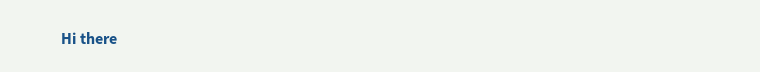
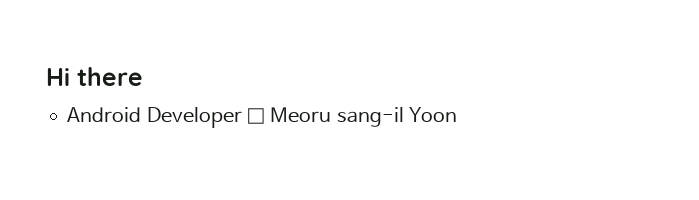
+ Android Developer □ Meoru sang-il Yoon

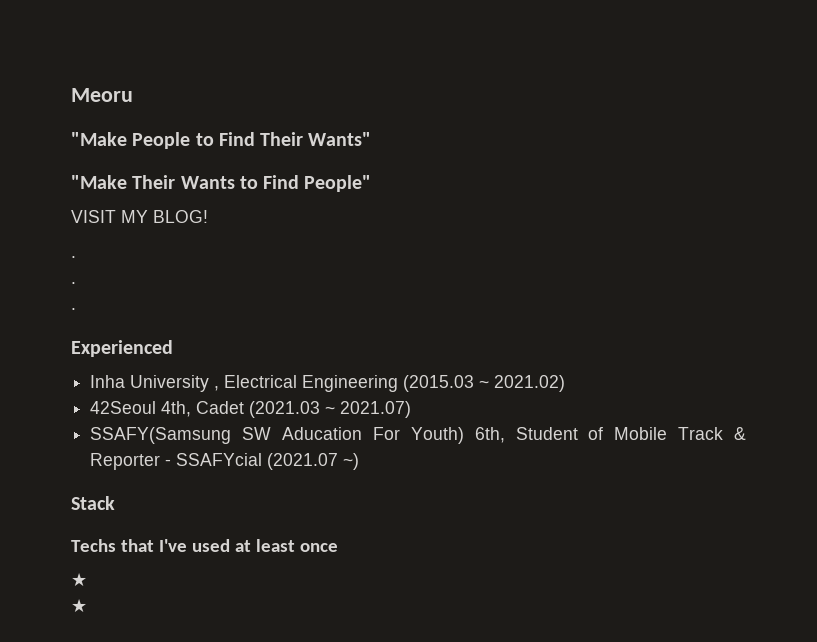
- Hi there
- Android Developer □ Meoru sang-il Yoon
+ Meoru
+ "Make People to Find Their Wants"
+ "Make Their Wants to Find People"
+ VISIT MY BLOG!
+ .
+ .
+ .
+ Experienced
+ Inha University , Electrical Engineering (2015.03 ~ 2021.02)
+ 42Seoul 4th, Cadet (2021.03 ~ 2021.07)
+ SSAFY(Samsung SW Aducation For Youth) 6th, Student of Mobile Track & Reporter - SSAFYcial (2021.07 ~)
+ Stack
+ Techs that I've used at least once
+ ★
+ ★

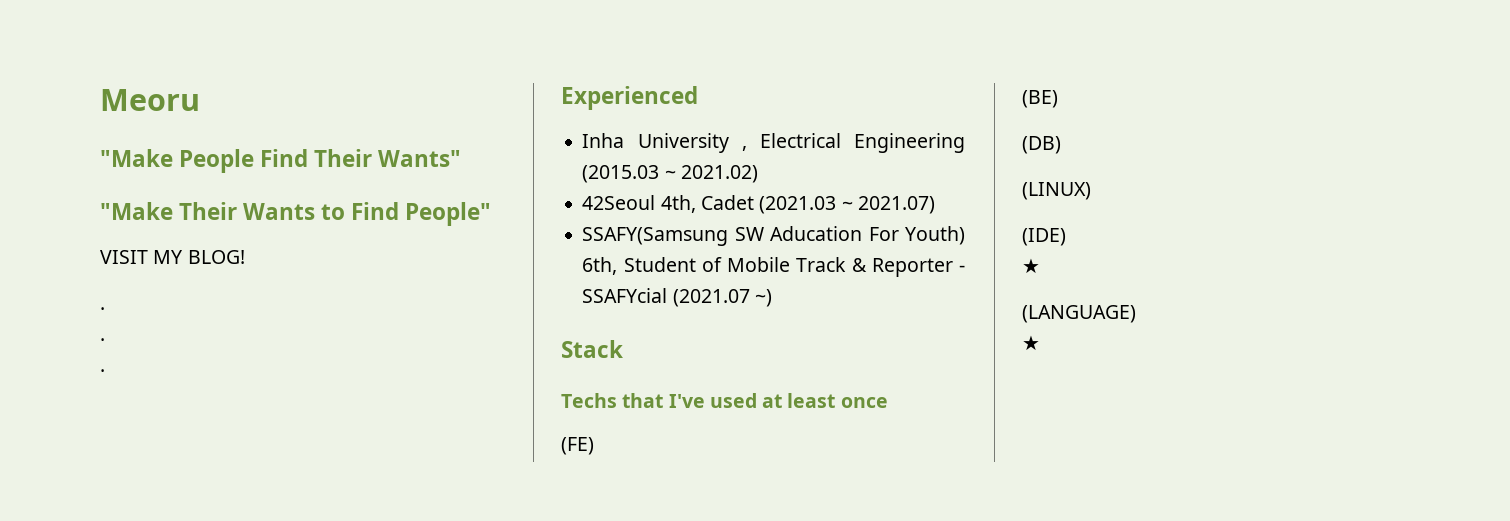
- "Make People to Find Their Wants"
+ "Make People Find Their Wants"
  Techs that I've used at least once
+ (FE)
+ (BE)
+ (DB)
+ (LINUX)
+ (IDE)
  ★
+ (LANGUAGE)

